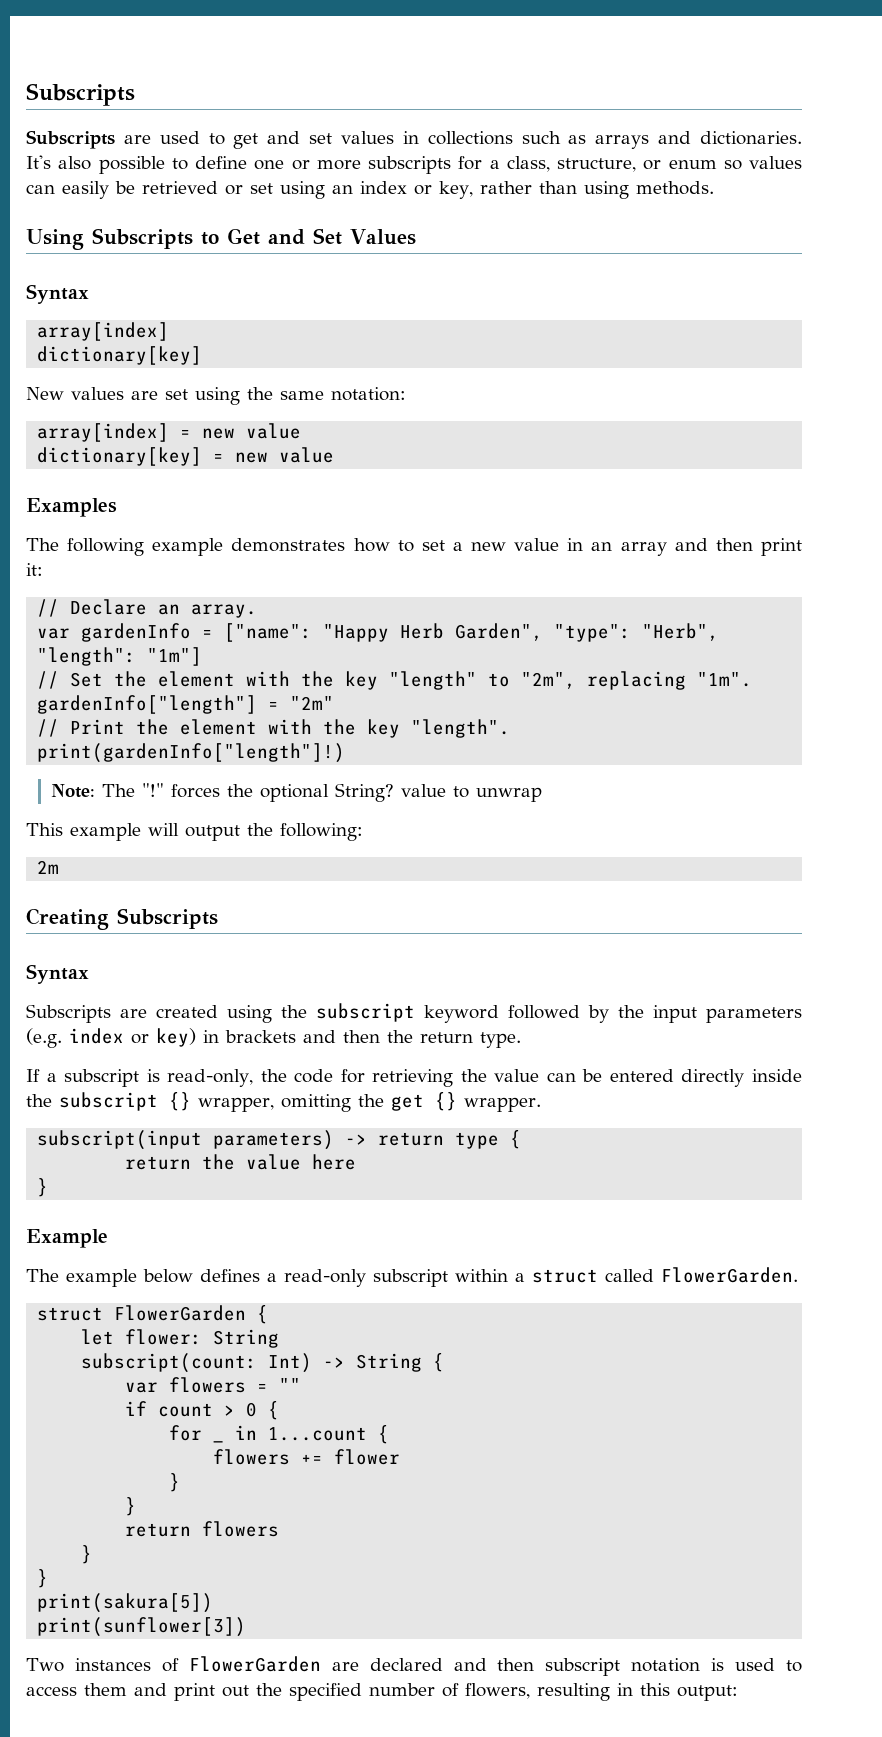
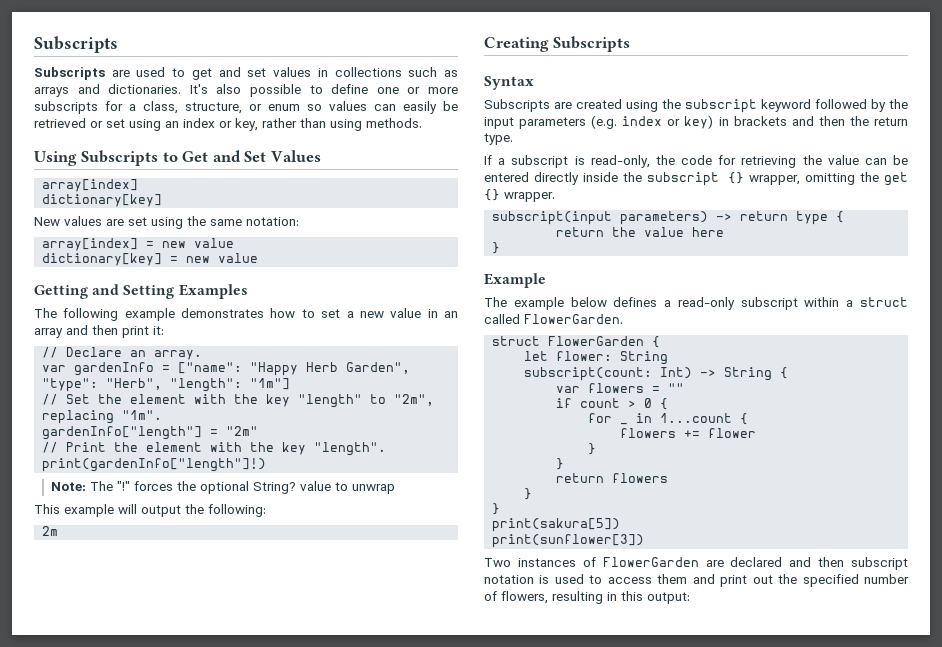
  Using Subscripts to Get and Set Values
- Syntax
- Examples
+ Getting and Setting Examples

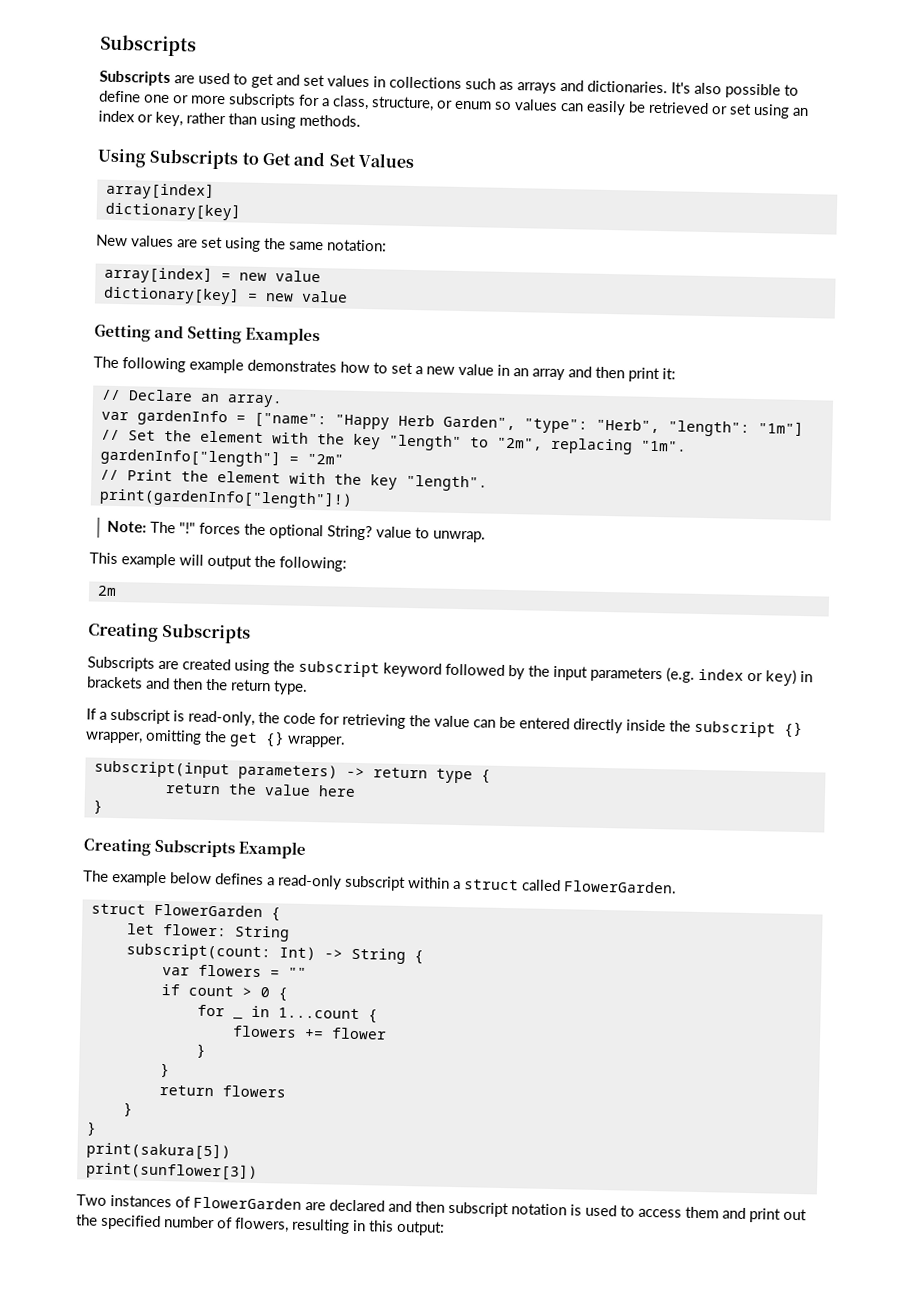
- Note: The "!" forces the optional String? value to unwrap
+ Note: The "!" forces the optional String? value to unwrap.
- Syntax
- Example
+ Creating Subscripts Example

